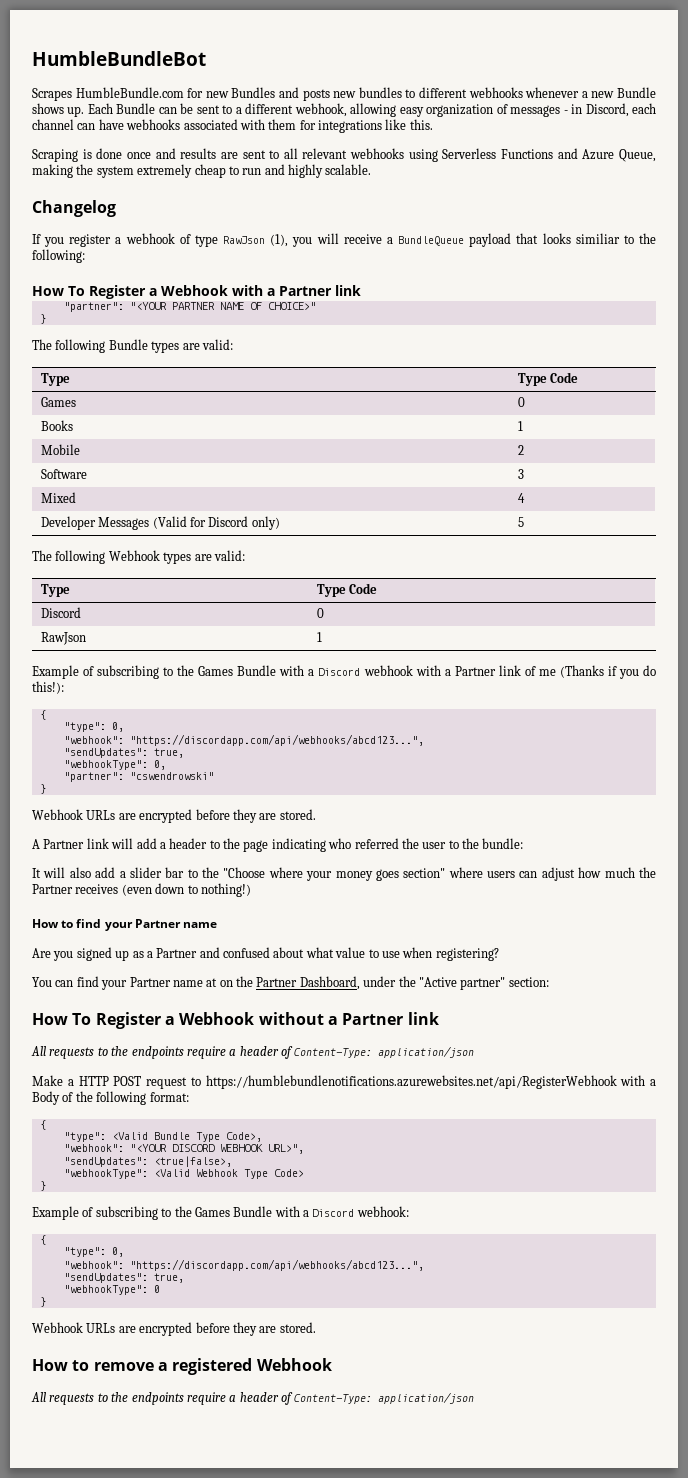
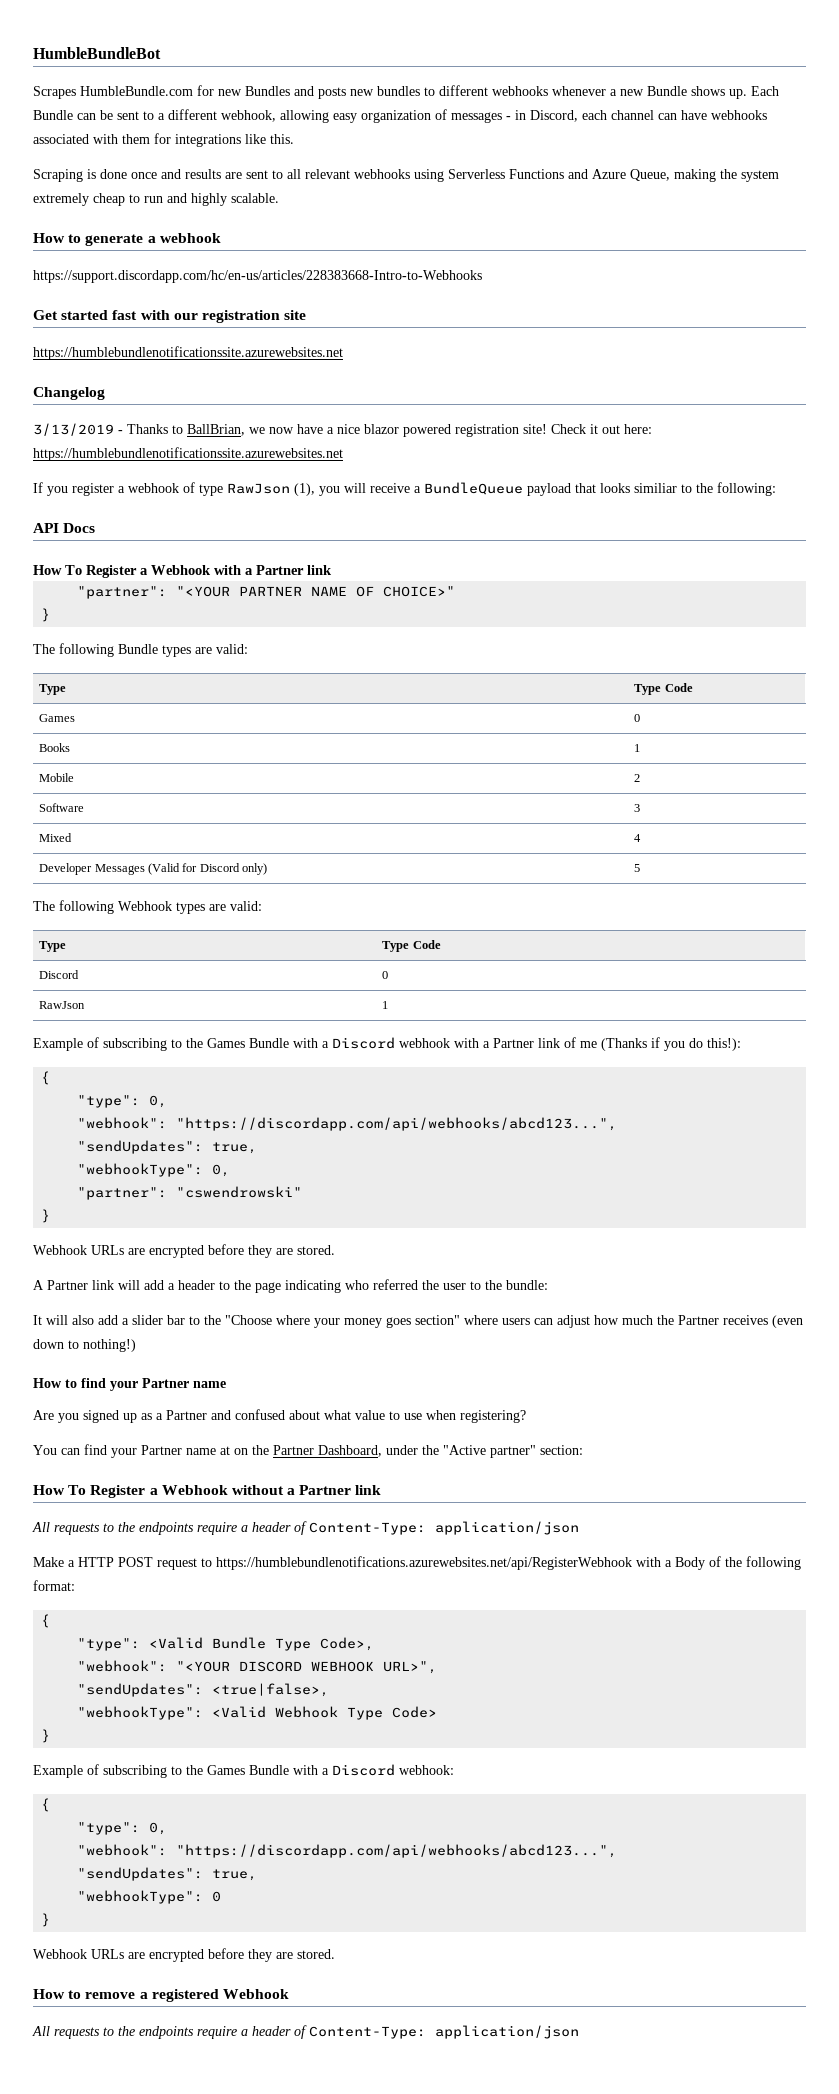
+ How to generate a webhook
+ https://support.discordapp.com/hc/en-us/articles/228383668-Intro-to-Webhooks
+ Get started fast with our registration site
+ https://humblebundlenotificationssite.azurewebsites.net
  Changelog
+ 3/13/2019 - Thanks to BallBrian, we now have a nice blazor powered registration site! Check it out here: https://humblebundlenotificationssite.azurewebsites.net
+ API Docs

